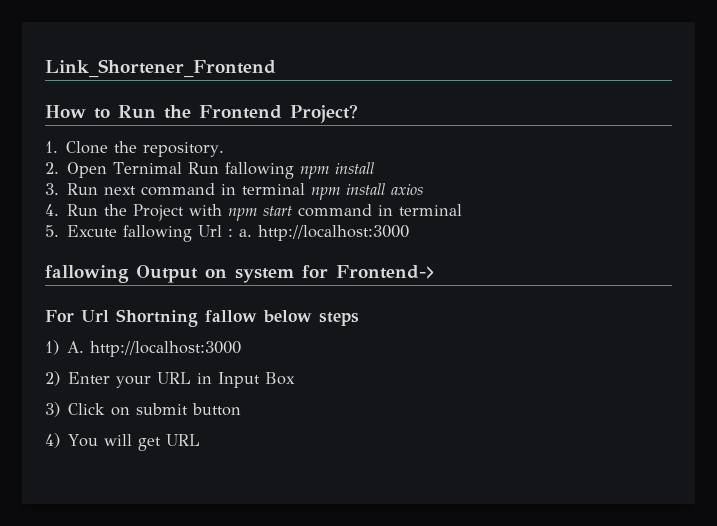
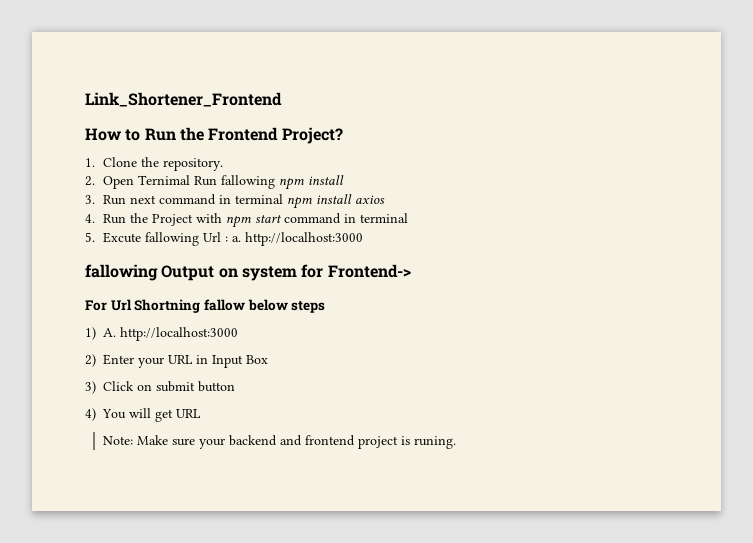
+ Note: Make sure your backend and frontend project is runing.

